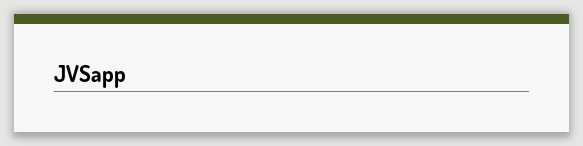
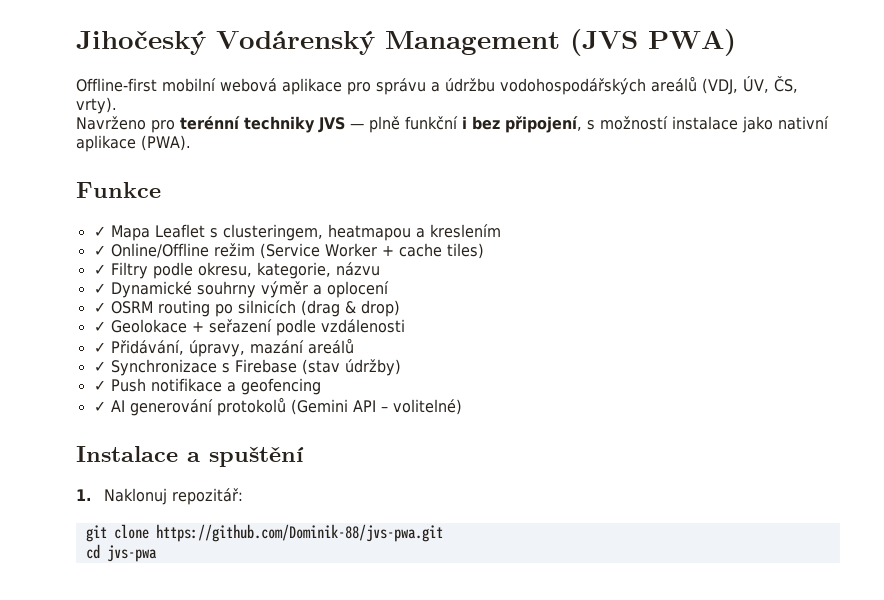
- JVSapp
+ Jihočeský Vodárenský Management (JVS PWA)
+ Offline-first mobilní webová aplikace pro správu a údržbu vodohospodářských areálů (VDJ, ÚV, ČS, vrty).
+ Navrženo pro terénní techniky JVS — plně funkční i bez připojení, s možností instalace jako nativní aplikace (PWA).
+ Funkce
+ ✓ Mapa Leaflet s clusteringem, heatmapou a kreslením
+ ✓ Online/Offline režim (Service Worker + cache tiles)
+ ✓ Filtry podle okresu, kategorie, názvu
+ ✓ Dynamické souhrny výměr a oplocení
+ ✓ OSRM routing po silnicích (drag & drop)
+ ✓ Geolokace + seřazení podle vzdálenosti
+ ✓ Přidávání, úpravy, mazání areálů
+ ✓ Synchronizace s Firebase (stav údržby)
+ ✓ Push notifikace a geofencing
+ ✓ AI generování protokolů (Gemini API – volitelné)
+ Instalace a spuštění
+ 1. Naklonuj repozitář:
+ git clone https://github.com/Dominik-88/jvs-pwa.git
+ cd jvs-pwa

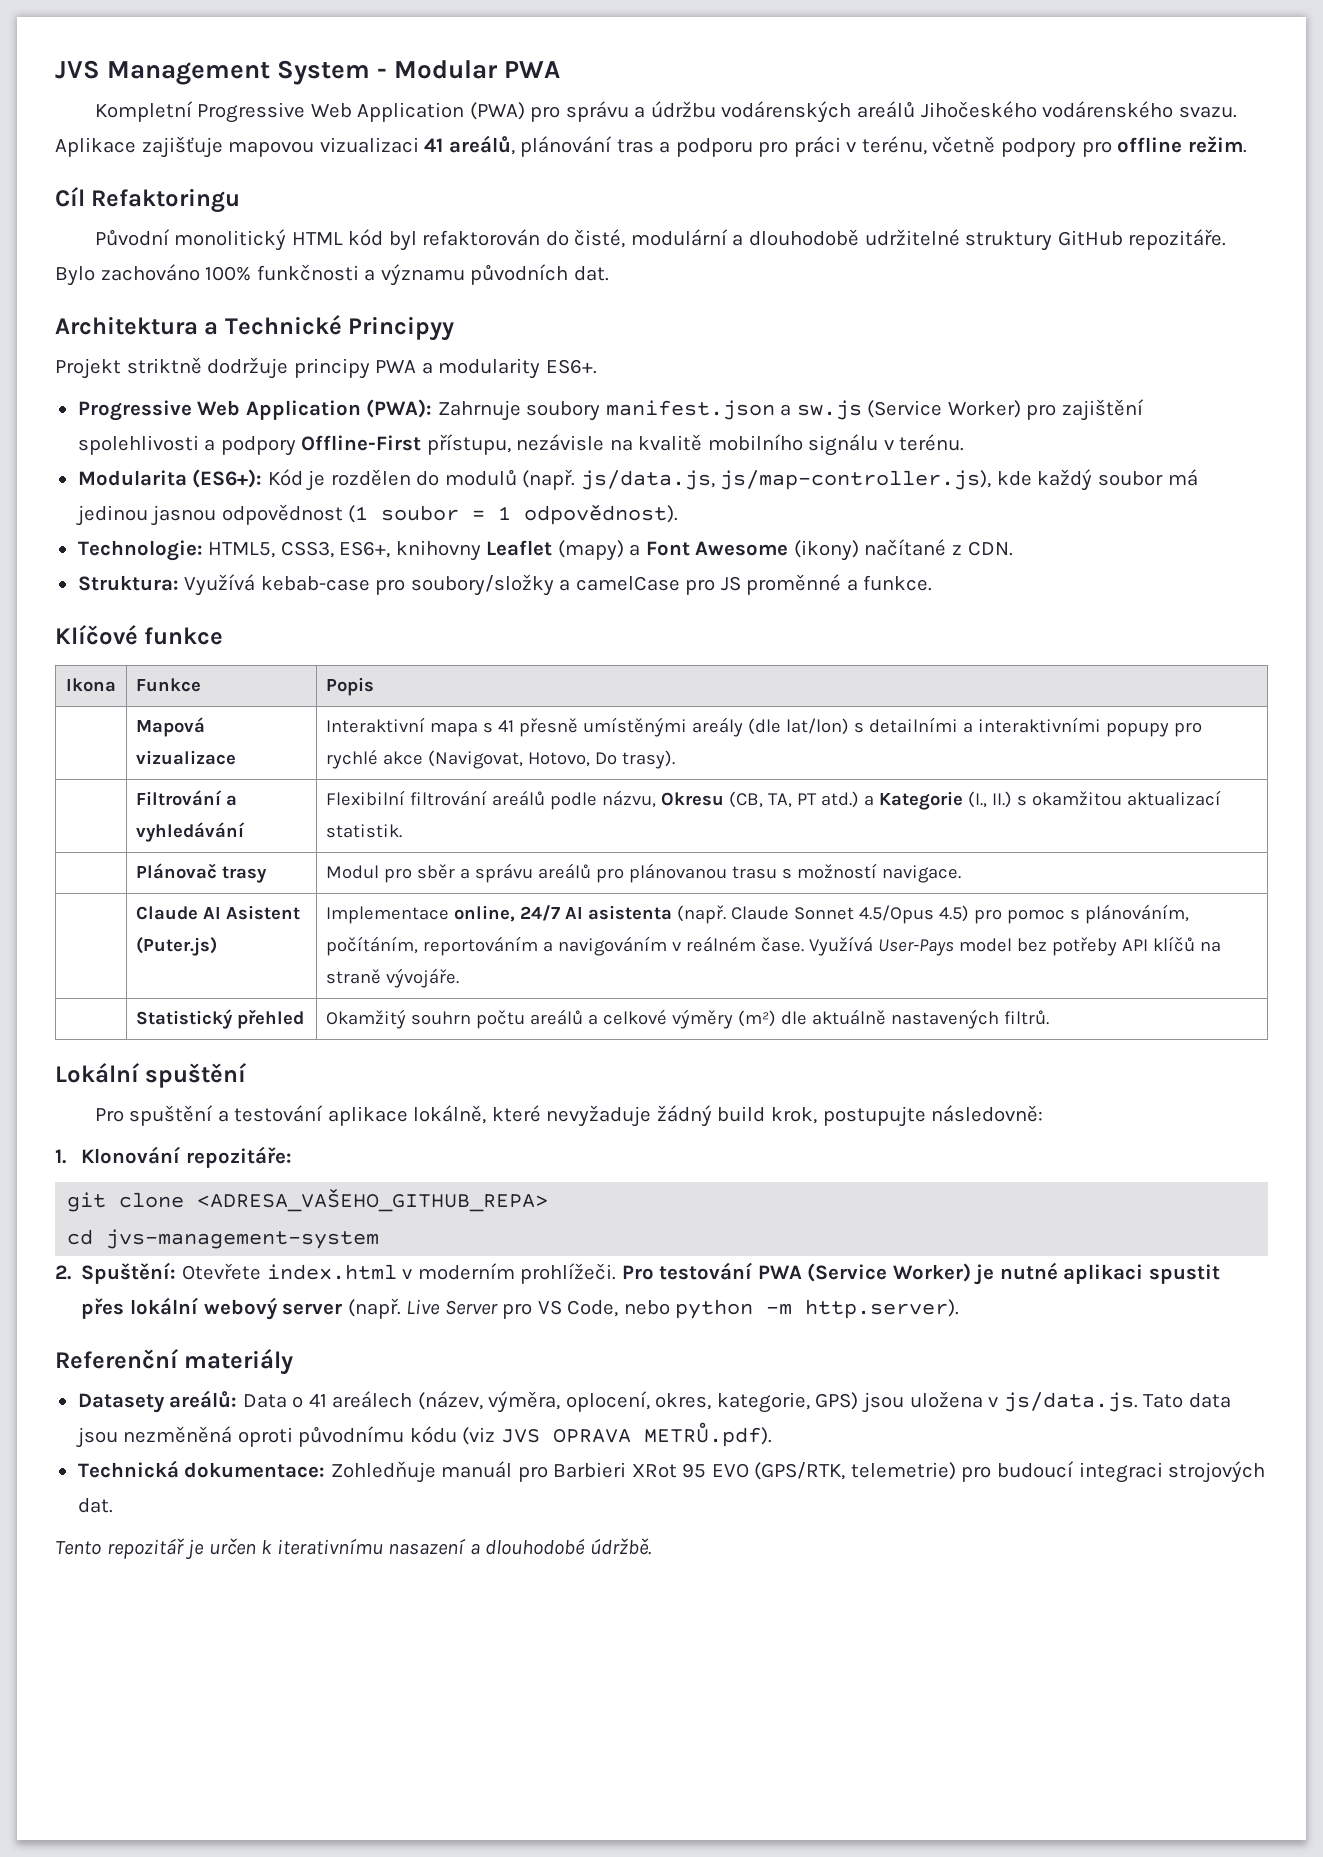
- Jihočeský Vodárenský Management (JVS PWA)
- Offline-first mobilní webová aplikace pro správu a údržbu vodohospodářských areálů (VDJ, ÚV, ČS, vrty).
- Navrženo pro terénní techniky JVS — plně funkční i bez připojení, s možností instalace jako nativní aplikace (PWA).
- Funkce
- ✓ Mapa Leaflet s clusteringem, heatmapou a kreslením
- ✓ Online/Offline režim (Service Worker + cache tiles)
- ✓ Filtry podle okresu, kategorie, názvu
- ✓ Dynamické souhrny výměr a oplocení
- ✓ OSRM routing po silnicích (drag & drop)
- ✓ Geolokace + seřazení podle vzdálenosti
- ✓ Přidávání, úpravy, mazání areálů
- ✓ Synchronizace s Firebase (stav údržby)
- ✓ Push notifikace a geofencing
- ✓ AI generování protokolů (Gemini API – volitelné)
- Instalace a spuštění
+ JVS Management System - Modular PWA
+ Kompletní Progressive Web Application (PWA) pro správu a údržbu vodárenských areálů Jihočeského vodárenského svazu. Aplikace zajišťuje mapovou vizualizaci 41 areálů, plánování tras a podporu pro práci v terénu, včetně podpory pro offline režim.
+ Cíl Refaktoringu
+ Původní monolitický HTML kód byl refaktorován do čisté, modulární a dlouhodobě udržitelné struktury GitHub repozitáře. Bylo zachováno 100% funkčnosti a významu původních dat.
+ Architektura a Technické Principyy
+ Projekt striktně dodržuje principy PWA a modularity ES6+.
+ Progressive Web Application (PWA): Zahrnuje soubory manifest.json a sw.js (Service Worker) pro zajištění spolehlivosti a podpory Offline-First přístupu, nezávisle na kvalitě mobilního signálu v terénu.
+ Modularita (ES6+): Kód je rozdělen do modulů (např. js/data.js, js/map-controller.js), kde každý soubor má jedinou jasnou odpovědnost (1 soubor = 1 odpovědnost).
+ Technologie: HTML5, CSS3, ES6+, knihovny Leaflet (mapy) a Font Awesome (ikony) načítané z CDN.
+ Struktura: Využívá kebab-case pro soubory/složky a camelCase pro JS proměnné a funkce.
+ Klíčové funkce
+ Ikona | Funkce | Popis
+ | Mapová vizualizace | Interaktivní mapa s 41 přesně umístěnými areály (dle lat/lon) s detailními a interaktivními popupy pro rychlé akce (Navigovat, Hotovo, Do trasy).
+ | Filtrování a vyhledávání | Flexibilní filtrování areálů podle názvu, Okresu (CB, TA, PT atd.) a Kategorie (I., II.) s okamžitou aktualizací statistik.
+ | Plánovač trasy | Modul pro sběr a správu areálů pro plánovanou trasu s možností navigace.
+ | Claude AI Asistent (Puter.js) | Implementace online, 24/7 AI asistenta (např. Claude Sonnet 4.5/Opus 4.5) pro pomoc s plánováním, počítáním, reportováním a navigováním v reálném čase. Využívá User-Pays model bez potřeby API klíčů na straně vývojáře.
+ | Statistický přehled | Okamžitý souhrn počtu areálů a celkové výměry (m²) dle aktuálně nastavených filtrů.
+ Lokální spuštění
+ Pro spuštění a testování aplikace lokálně, které nevyžaduje žádný build krok, postupujte následovně:
- 1. Naklonuj repozitář:
+ 1. Klonování repozitáře:
- git clone https://github.com/Dominik-88/jvs-pwa.git
+ git clone <ADRESA_VAŠEHO_GITHUB_REPA>
- cd jvs-pwa
+ cd jvs-management-system
+ 2. Spuštění: Otevřete index.html v moderním prohlížeči. Pro testování PWA (Service Worker) je nutné aplikaci spustit přes lokální webový server (např. Live Server pro VS Code, nebo python -m http.server).
+ Referenční materiály
+ Datasety areálů: Data o 41 areálech (název, výměra, oplocení, okres, kategorie, GPS) jsou uložena v js/data.js. Tato data jsou nezměněná oproti původnímu kódu (viz JVS OPRAVA METRŮ.pdf).
+ Technická dokumentace: Zohledňuje manuál pro Barbieri XRot 95 EVO (GPS/RTK, telemetrie) pro budoucí integraci strojových dat.
+ Tento repozitář je určen k iterativnímu nasazení a dlouhodobé údržbě.

